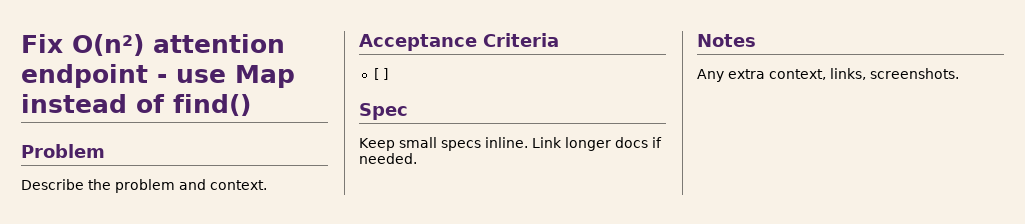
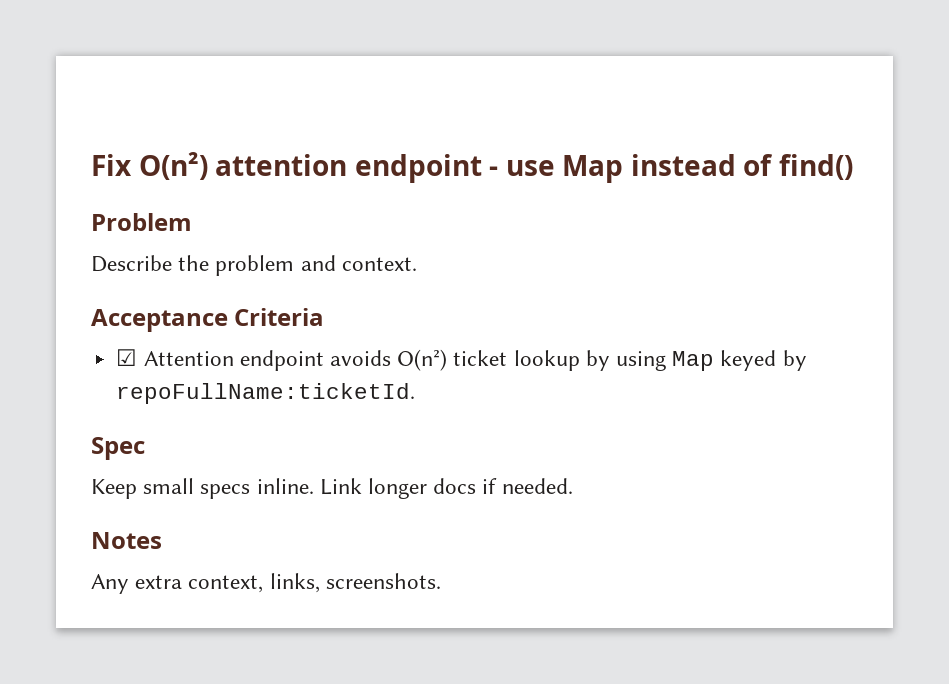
- [ ]
+ ☑ Attention endpoint avoids O(n²) ticket lookup by using Map keyed by repoFullName:ticketId.

